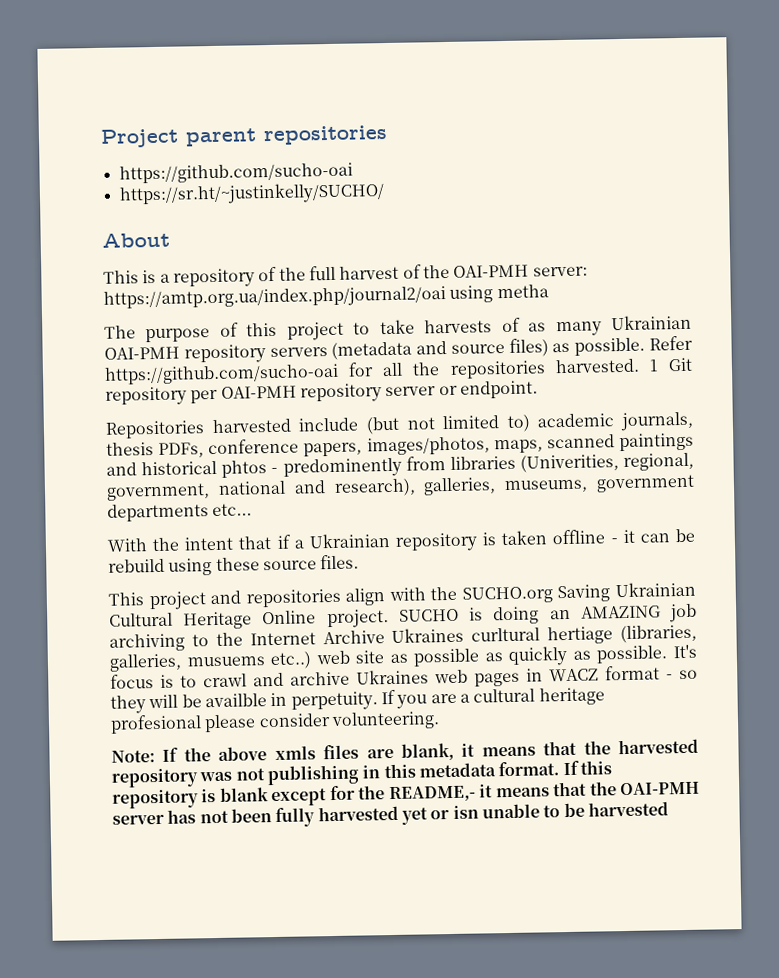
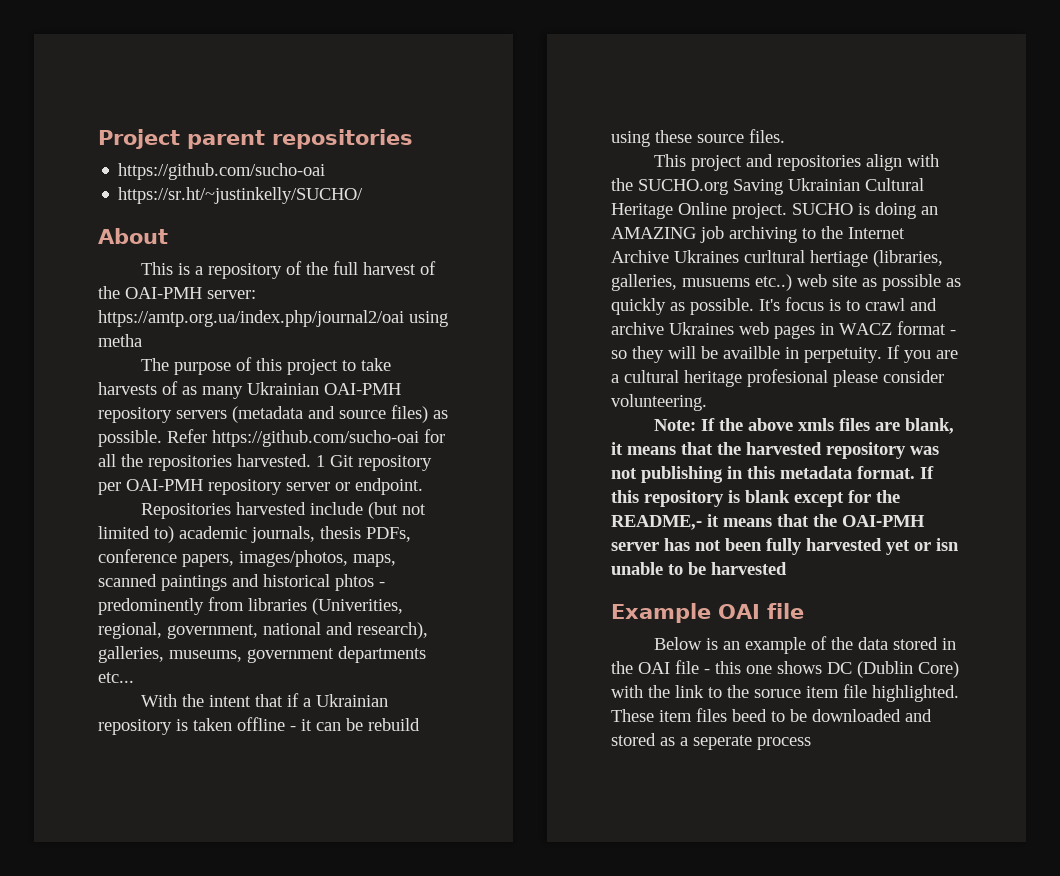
+ Example OAI file
+ Below is an example of the data stored in the OAI file - this one shows DC (Dublin Core) with the link to the soruce item file highlighted. These item files beed to be downloaded and stored as a seperate process

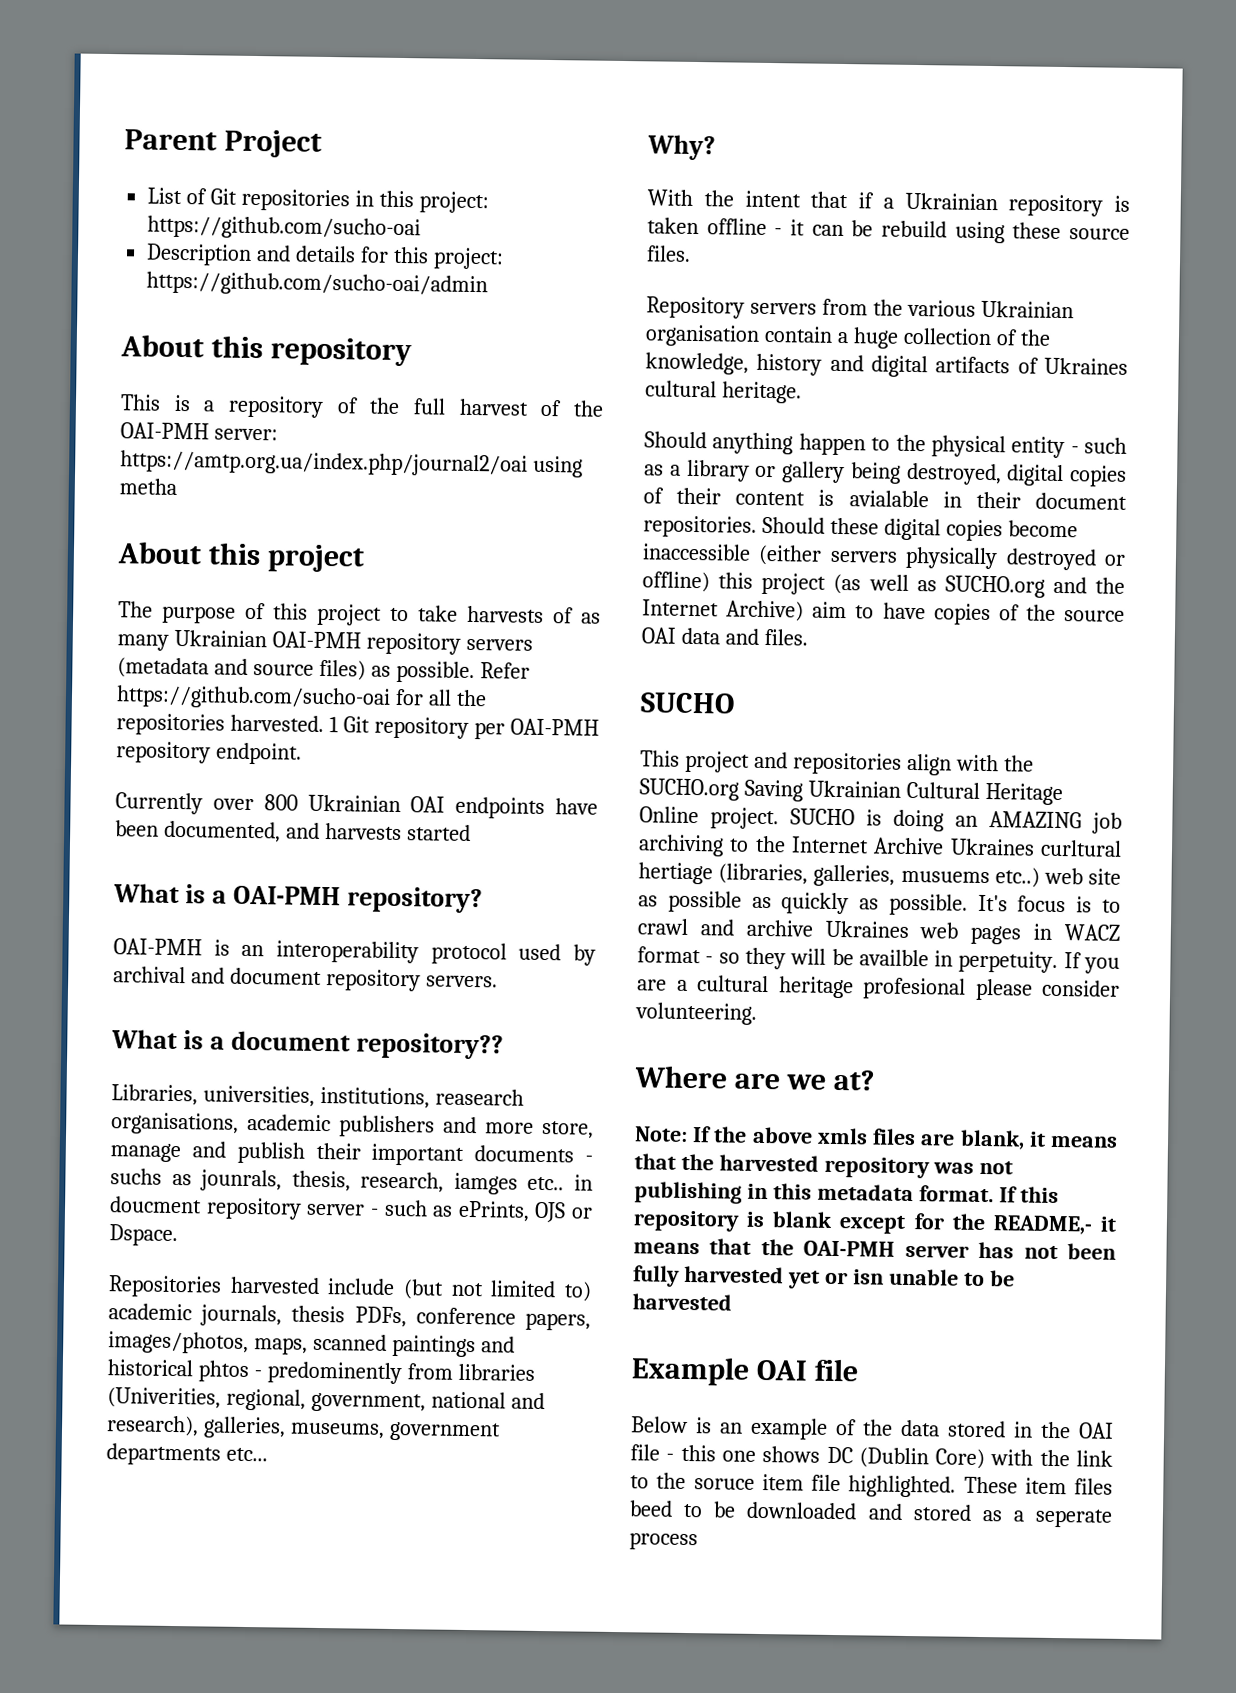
- Project parent repositories
- https://github.com/sucho-oai
- https://sr.ht/~justinkelly/SUCHO/
- About
+ Parent Project
+ List of Git repositories in this project: https://github.com/sucho-oai
+ Description and details for this project: https://github.com/sucho-oai/admin
+ About this repository
+ About this project
- 1 Git repository per OAI-PMH repository server or endpoint.
+ 1 Git repository per OAI-PMH repository endpoint.
+ Currently over 800 Ukrainian OAI endpoints have been documented, and harvests started
+ What is a OAI-PMH repository?
+ OAI-PMH is an interoperability protocol used by archival and document repository servers.
+ What is a document repository??
+ Libraries, universities, institutions, reasearch organisations, academic publishers and more store, manage and publish their important documents - suchs as jounrals, thesis, research, iamges etc.. in doucment repository server - such as ePrints, OJS or Dspace.
+ Why?
+ Repository servers from the various Ukrainian organisation contain a huge collection of the knowledge, history and digital artifacts of Ukraines cultural heritage.
+ Should anything happen to the physical entity - such as a library or gallery being destroyed, digital copies of their content is avialable in their document repositories. Should these digital copies become inaccessible (either servers physically destroyed or offline) this project (as well as SUCHO.org and the Internet Archive) aim to have copies of the source OAI data and files.
+ SUCHO
+ Where are we at?

